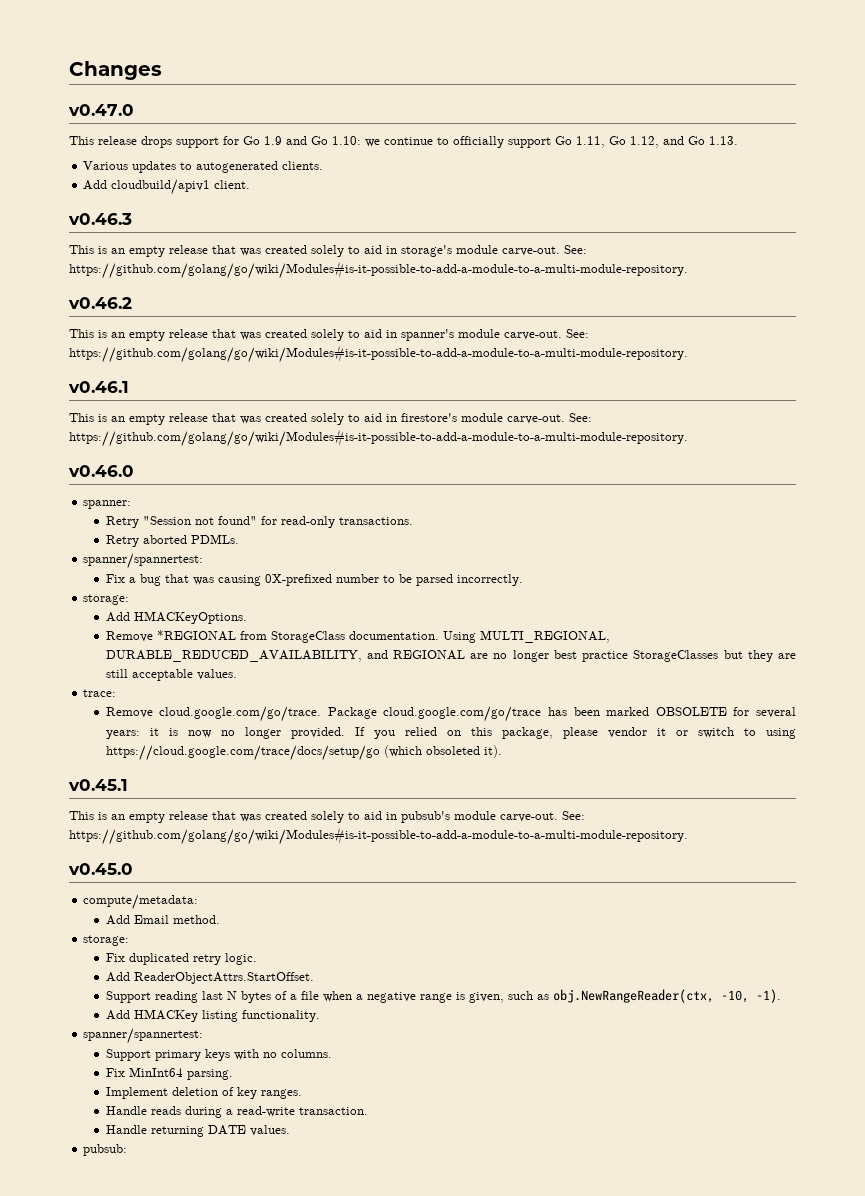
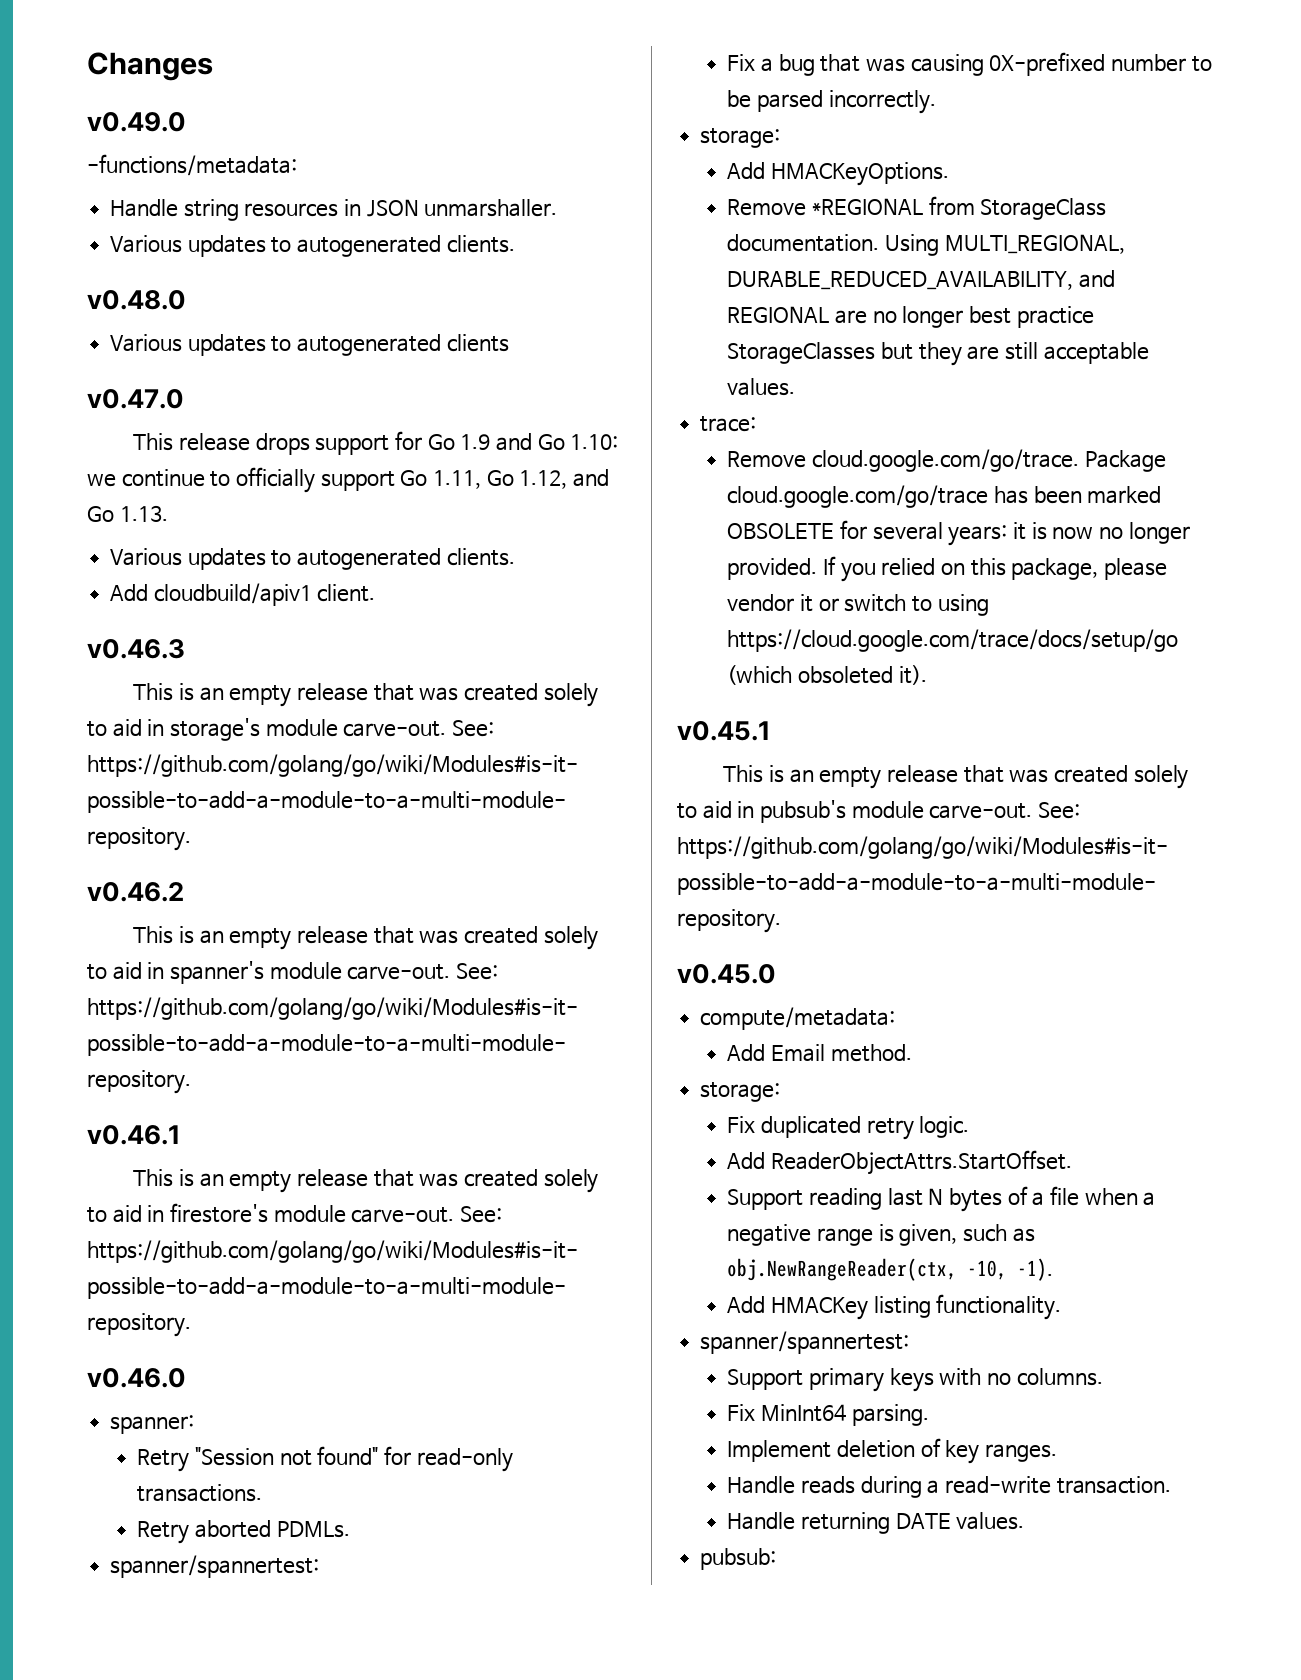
+ v0.49.0
+ -functions/metadata:
+ Handle string resources in JSON unmarshaller.
+ Various updates to autogenerated clients.
+ v0.48.0
+ Various updates to autogenerated clients

